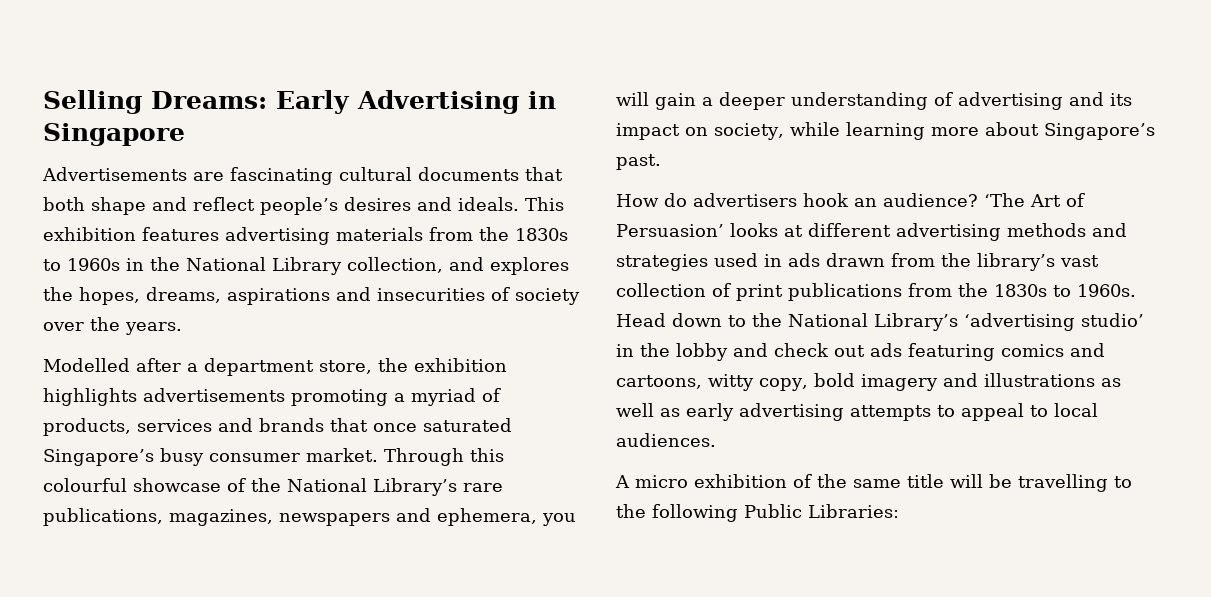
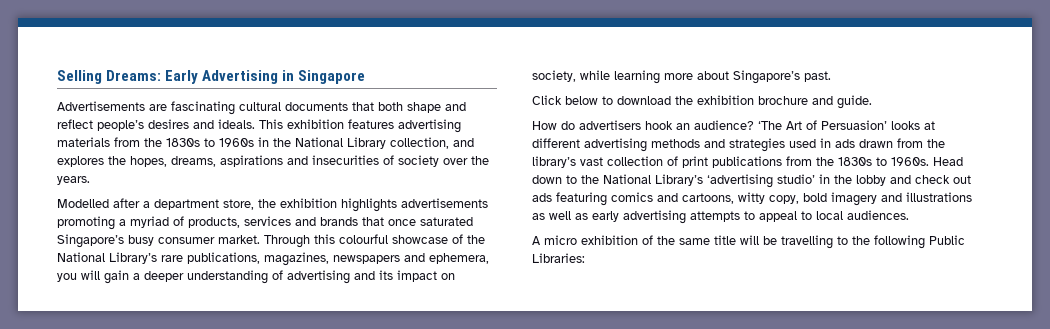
+ Click below to download the exhibition brochure and guide.

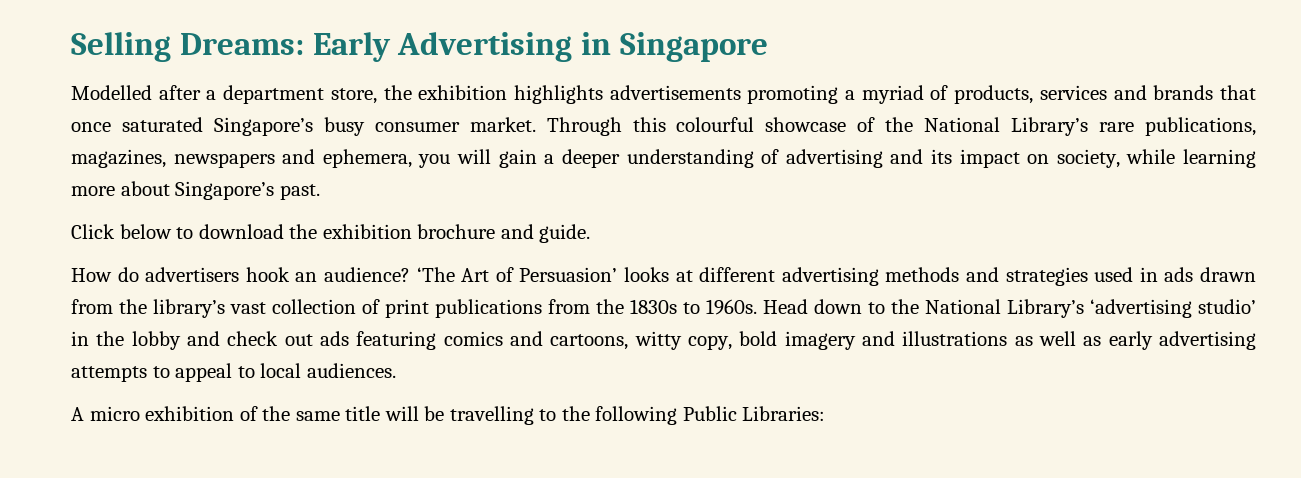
- Advertisements are fascinating cultural documents that both shape and reflect people’s desires and ideals. This exhibition features advertising materials from the 1830s to 1960s in the National Library collection, and explores the hopes, dreams, aspirations and insecurities of society over the years.

